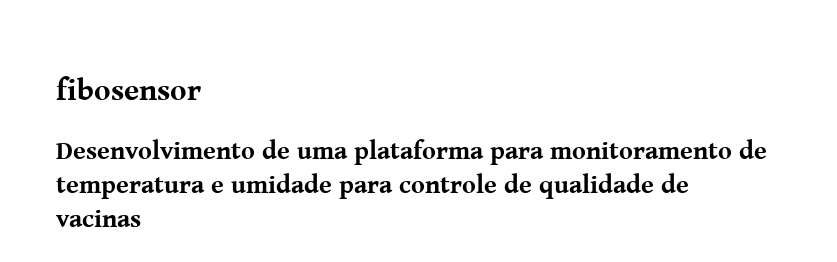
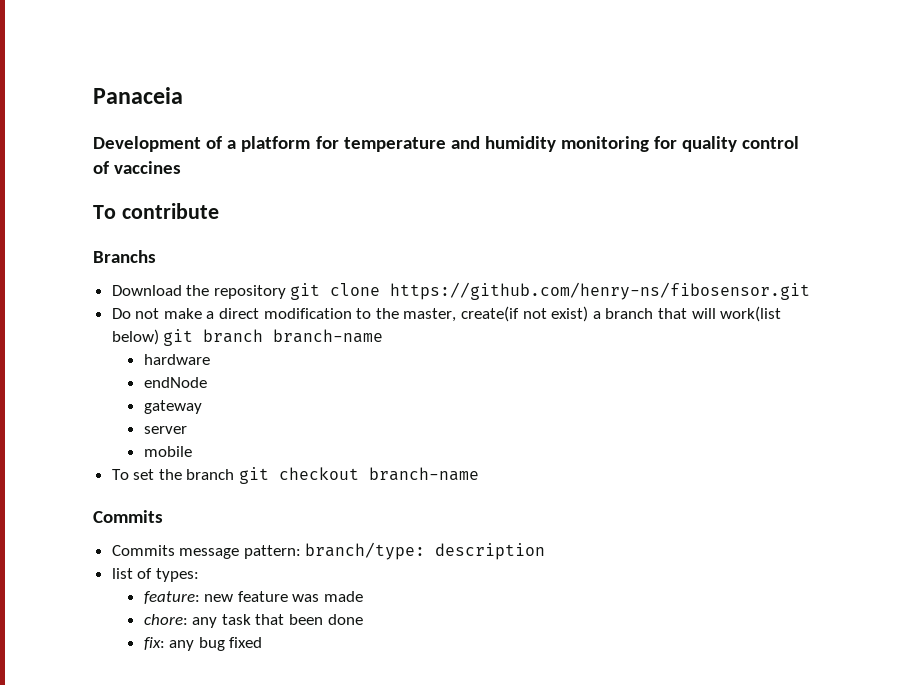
- fibosensor
- Desenvolvimento de uma plataforma para monitoramento de temperatura e umidade para controle de qualidade de vacinas
+ Panaceia
+ Development of a platform for temperature and humidity monitoring for quality control of vaccines
+ To contribute
+ Branchs
+ Download the repository git clone https://github.com/henry-ns/fibosensor.git
+ Do not make a direct modification to the master, create(if not exist) a branch that will work(list below) git branch branch-name
+ hardware
+ endNode
+ gateway
+ server
+ mobile
+ To set the branch git checkout branch-name
+ Commits
+ Commits message pattern: branch/type: description
+ list of types:
+ feature: new feature was made
+ chore: any task that been done
+ fix: any bug fixed

